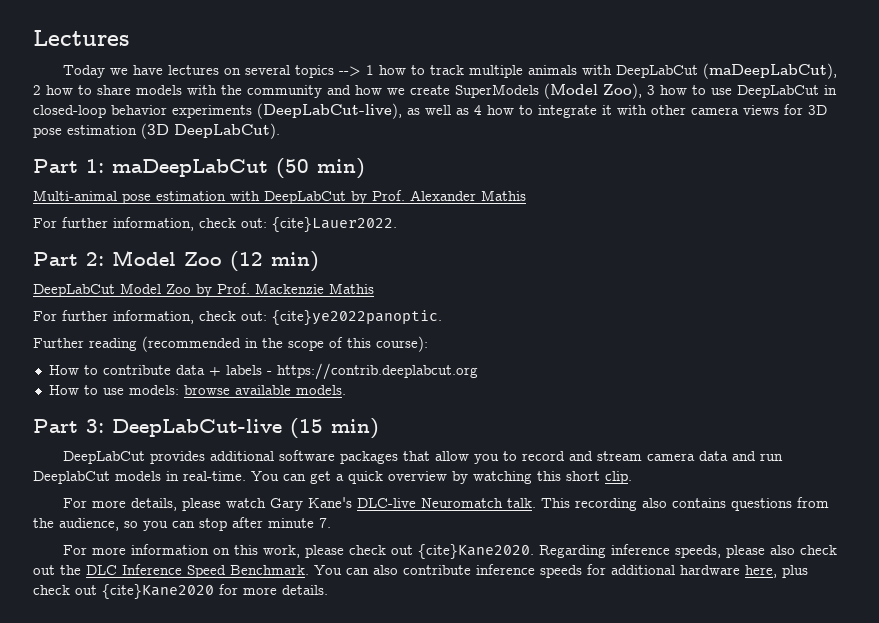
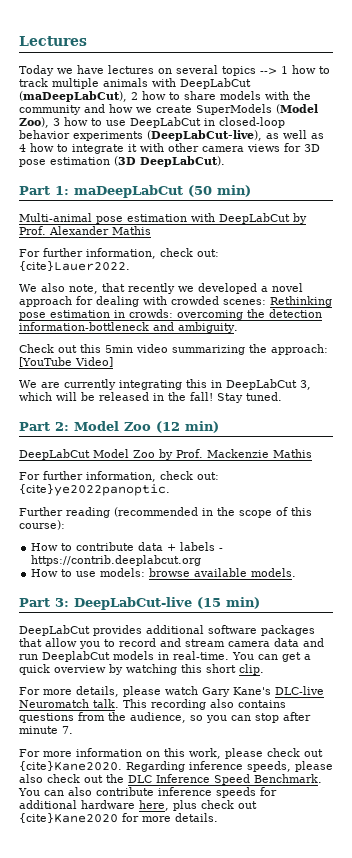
+ We also note, that recently we developed a novel approach for dealing with crowded scenes: Rethinking pose estimation in crowds: overcoming the detection information-bottleneck and ambiguity.
+ Check out this 5min video summarizing the approach: [YouTube Video]
+ We are currently integrating this in DeepLabCut 3, which will be released in the fall! Stay tuned.

